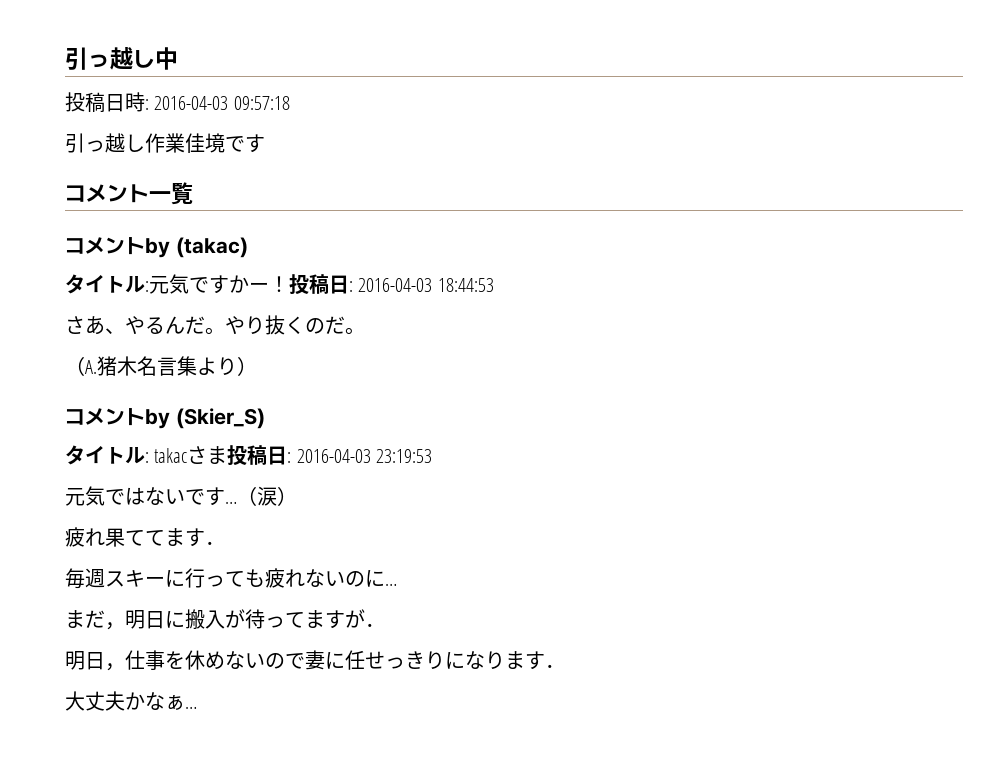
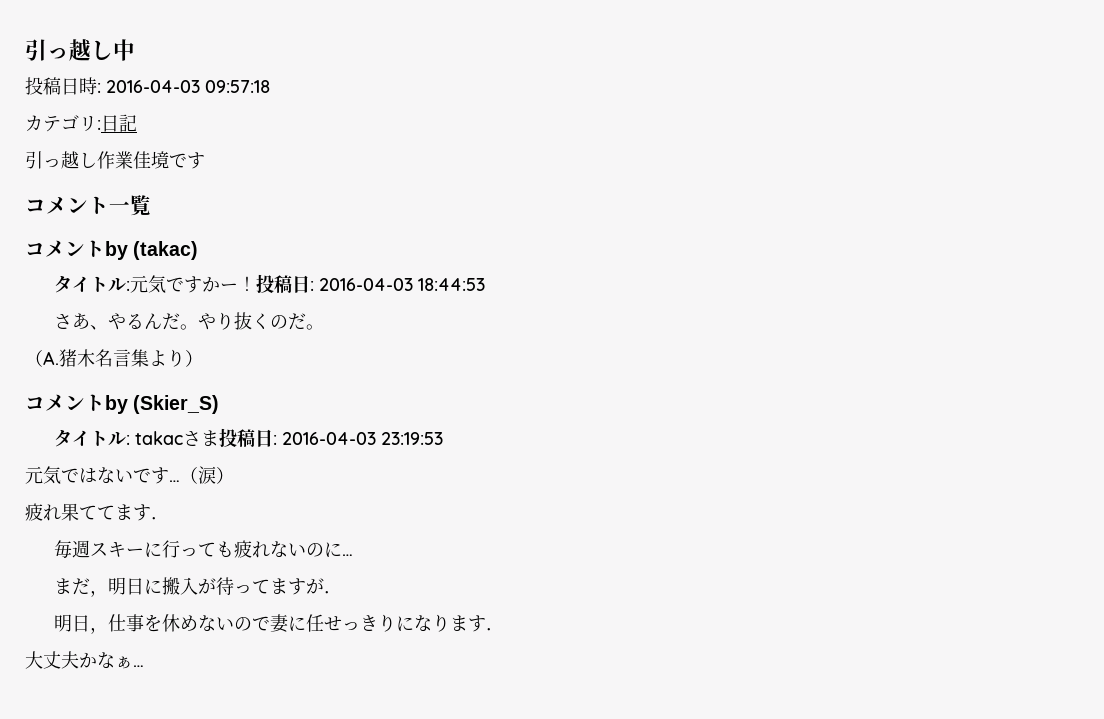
+ カテゴリ:日記

